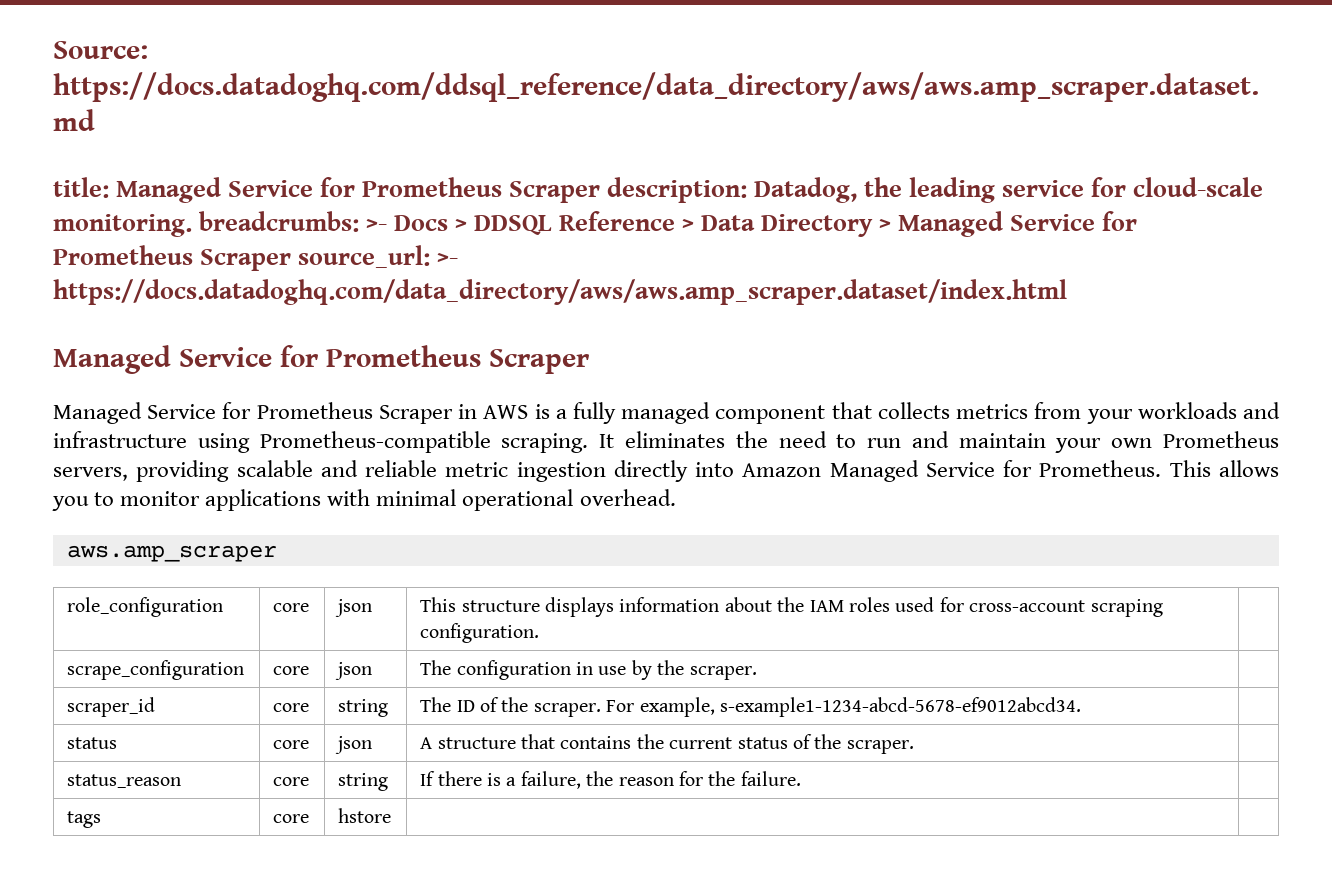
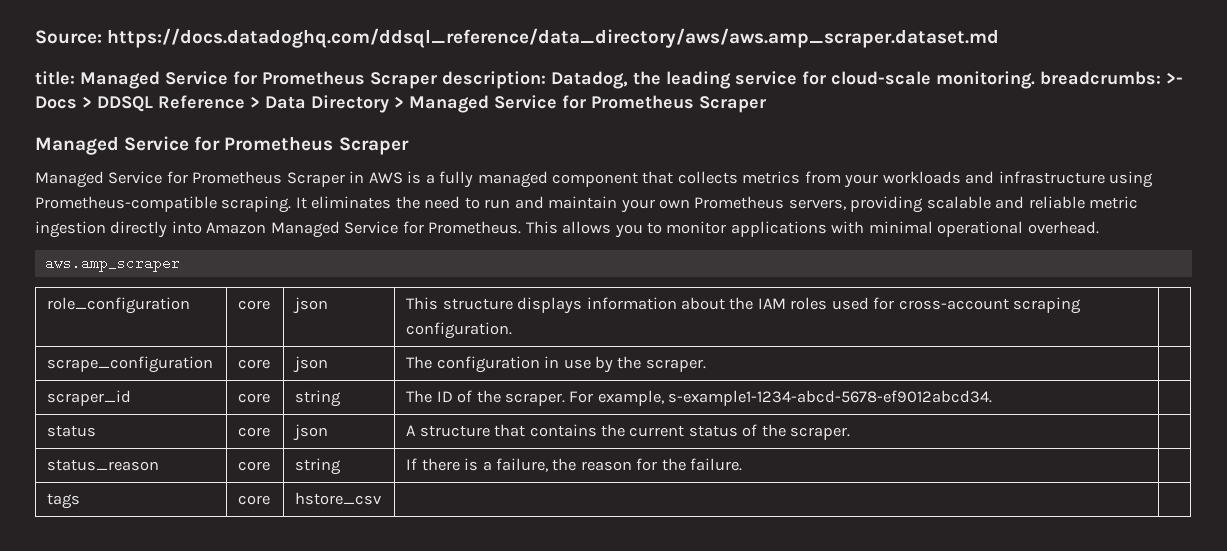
- title: Managed Service for Prometheus Scraper description: Datadog, the leading service for cloud-scale monitoring. breadcrumbs: >- Docs > DDSQL Reference > Data Directory > Managed Service for Prometheus Scraper source_url: >- https://docs.datadoghq.com/data_directory/aws/aws.amp_scraper.dataset/index.html
+ title: Managed Service for Prometheus Scraper description: Datadog, the leading service for cloud-scale monitoring. breadcrumbs: >- Docs > DDSQL Reference > Data Directory > Managed Service for Prometheus Scraper
- tags | core | hstore | |
+ tags | core | hstore_csv | |

